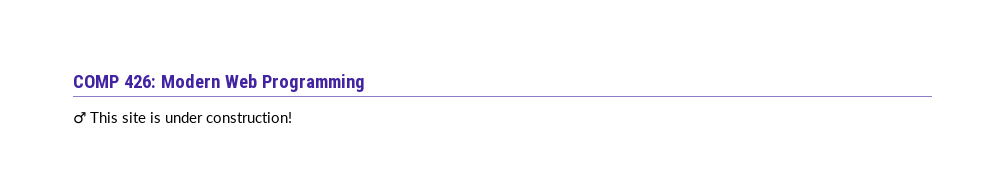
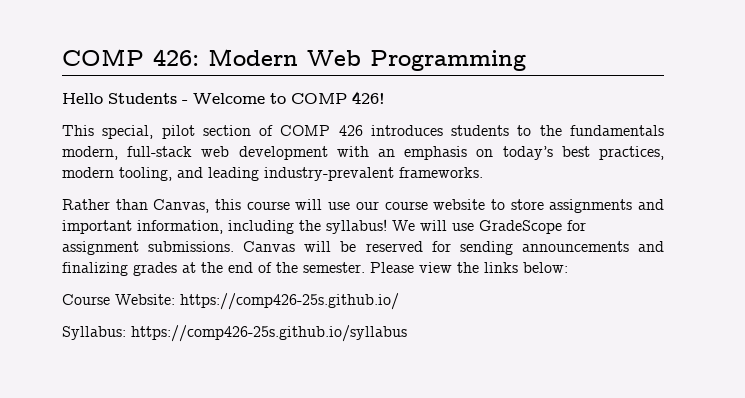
- ♂ This site is under construction!
+ Hello Students - Welcome to COMP 426!
+ This special, pilot section of COMP 426 introduces students to the fundamentals modern, full-stack web development with an emphasis on today’s best practices, modern tooling, and leading industry-prevalent frameworks.
+ Rather than Canvas, this course will use our course website to store assignments and important information, including the syllabus! We will use GradeScope for assignment submissions. Canvas will be reserved for sending announcements and finalizing grades at the end of the semester. Please view the links below:
+ Course Website: https://comp426-25s.github.io/
+ Syllabus: https://comp426-25s.github.io/syllabus

